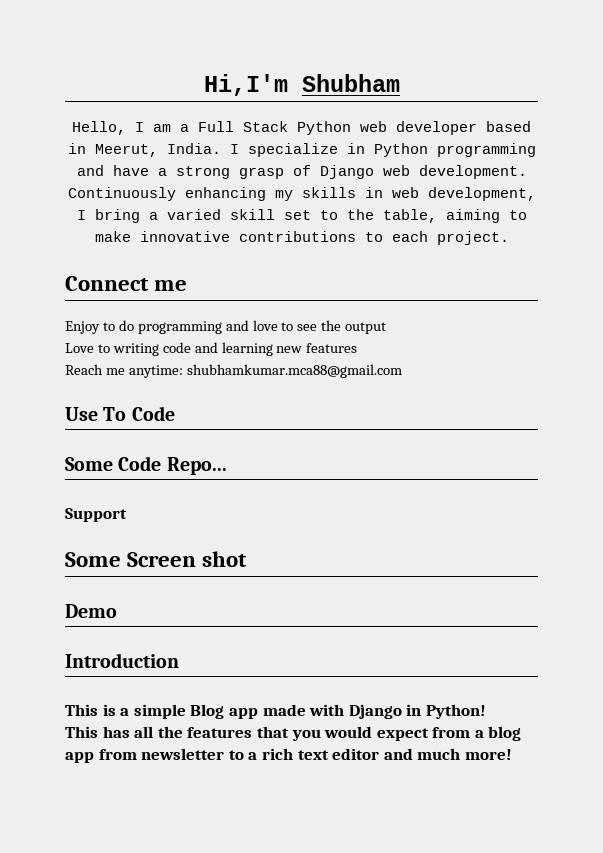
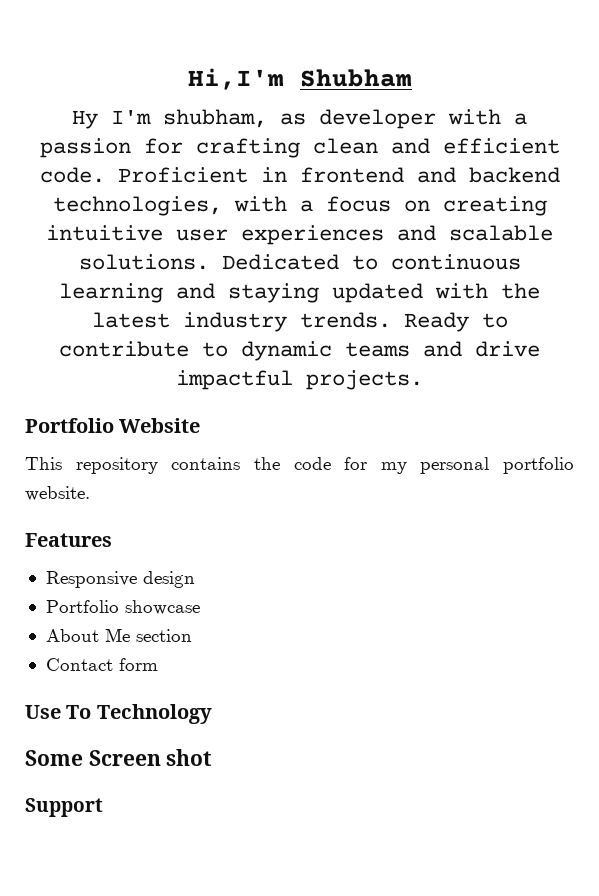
- Hello, I am a Full Stack Python web developer based in Meerut, India. I specialize in Python programming and have a strong grasp of Django web development. Continuously enhancing my skills in web development, I bring a varied skill set to the table, aiming to make innovative contributions to each project.
- Connect me
- Enjoy to do programming and love to see the output
- Love to writing code and learning new features
- Reach me anytime: shubhamkumar.mca88@gmail.com
- Use To Code
- Some Code Repo...
+ Hy I'm shubham, as developer with a passion for crafting clean and efficient code. Proficient in frontend and backend technologies, with a focus on creating intuitive user experiences and scalable solutions. Dedicated to continuous learning and staying updated with the latest industry trends. Ready to contribute to dynamic teams and drive impactful projects.
+ Portfolio Website
+ This repository contains the code for my personal portfolio website.
+ Features
+ Responsive design
+ Portfolio showcase
+ About Me section
+ Contact form
+ Use To Technology
+ Some Screen shot
  Support
- Some Screen shot
- Demo
- Introduction
- This is a simple Blog app made with Django in Python!
- This has all the features that you would expect from a blog app from newsletter to a rich text editor and much more!

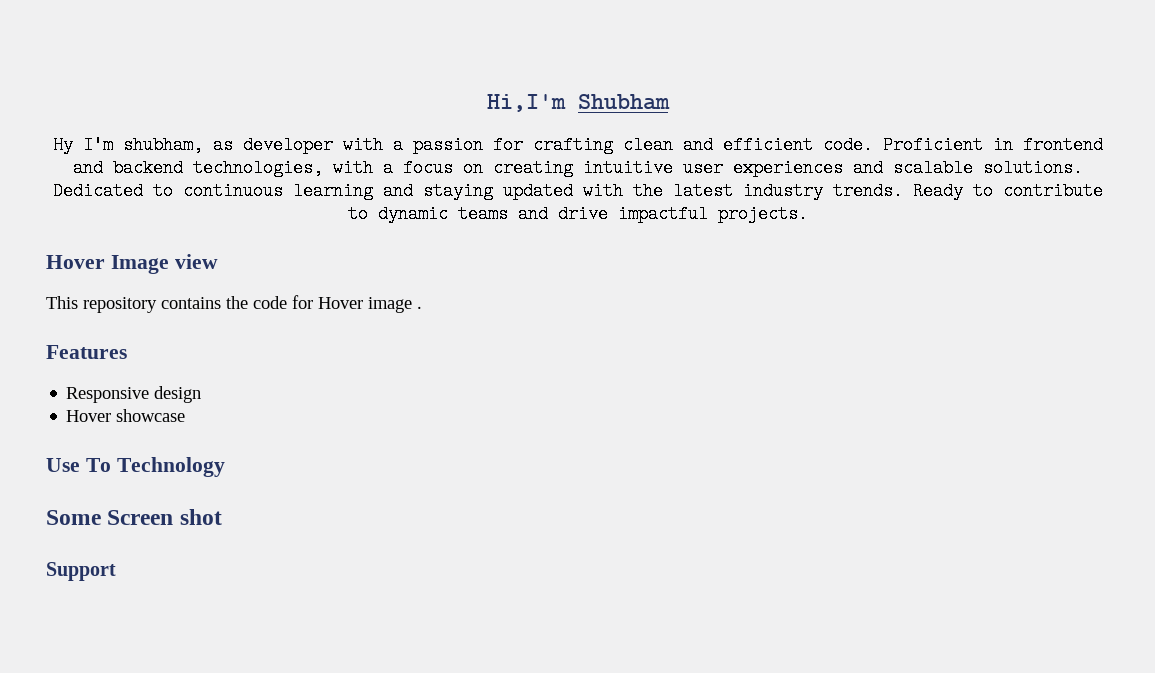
- Portfolio Website
+ Hover Image view
- This repository contains the code for my personal portfolio website.
+ This repository contains the code for Hover image .
- Portfolio showcase
+ Hover showcase
- About Me section
- Contact form

